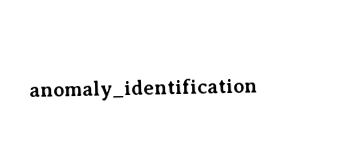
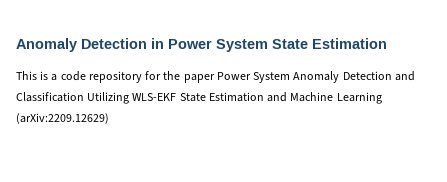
- anomaly_identification
+ Anomaly Detection in Power System State Estimation
+ This is a code repository for the paper Power System Anomaly Detection and Classification Utilizing WLS-EKF State Estimation and Machine Learning (arXiv:2209.12629)

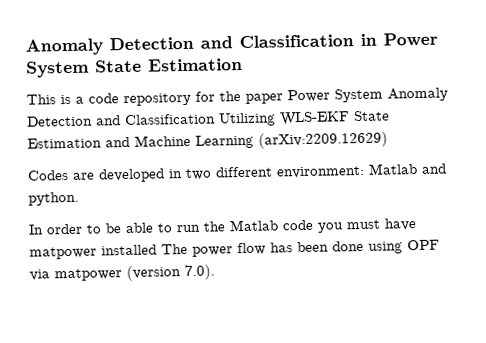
- Anomaly Detection in Power System State Estimation
+ Anomaly Detection and Classification in Power System State Estimation
+ Codes are developed in two different environment: Matlab and python.
+ In order to be able to run the Matlab code you must have matpower installed The power flow has been done using OPF via matpower (version 7.0).

